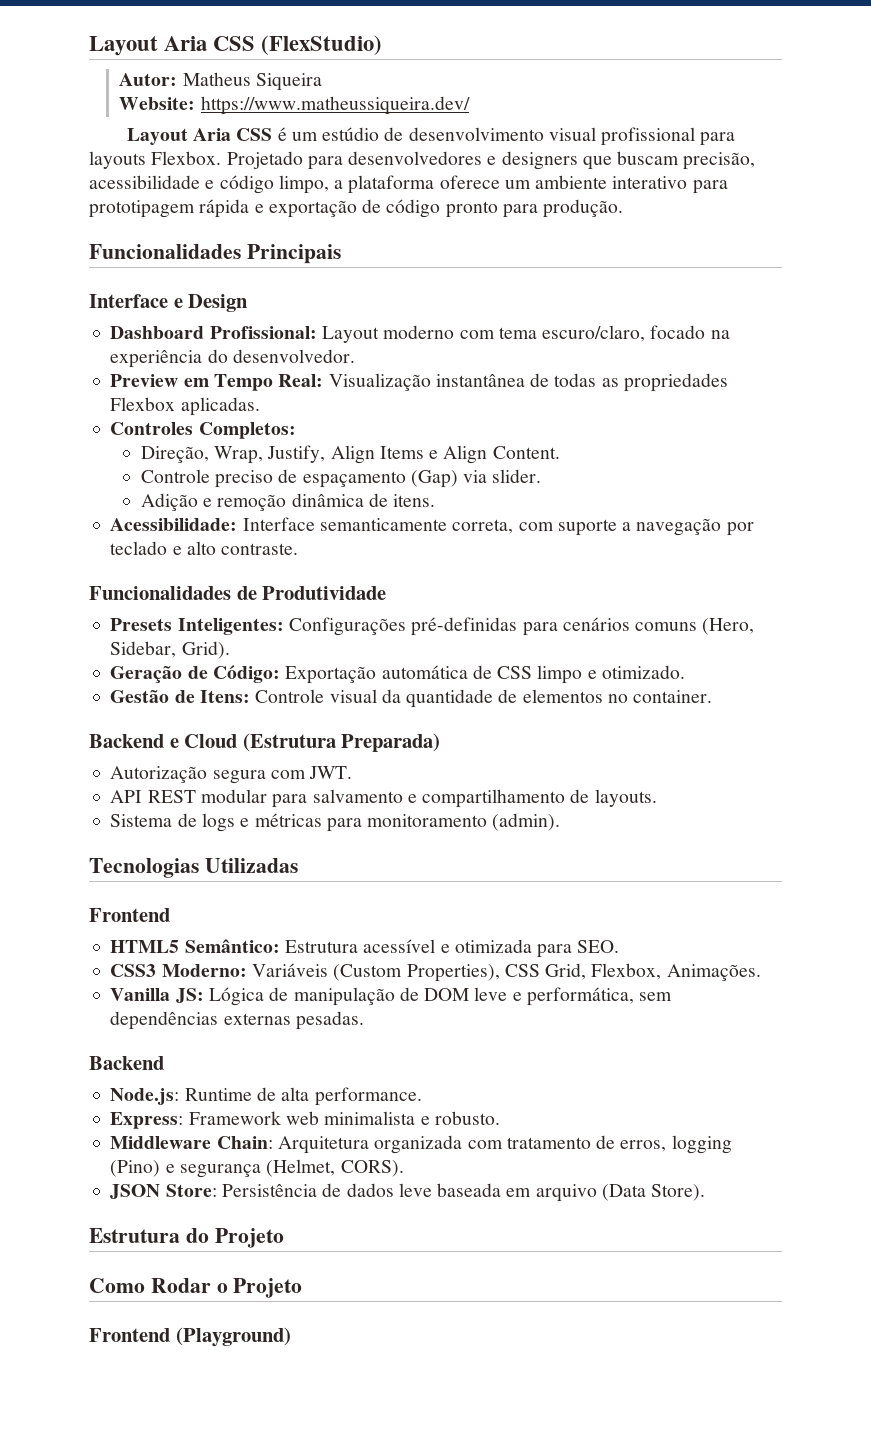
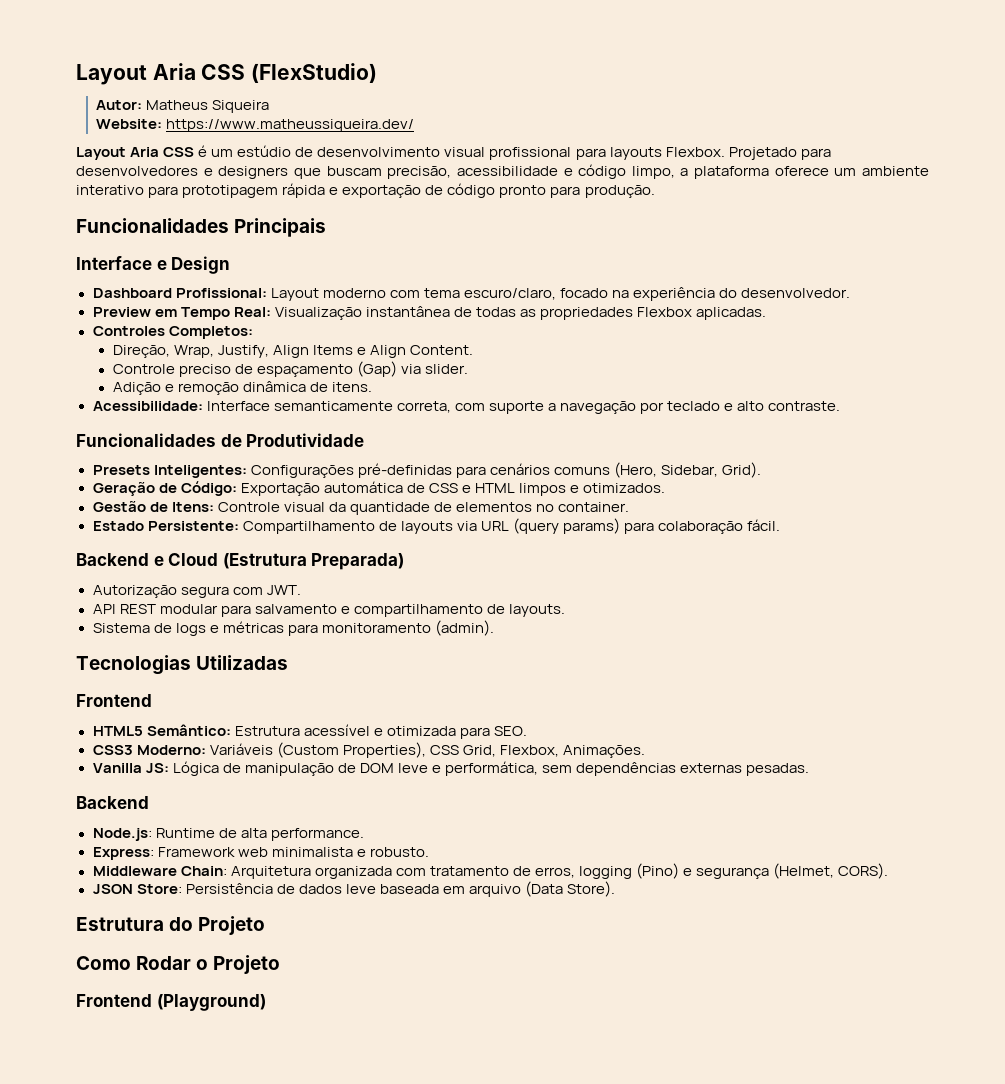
- Geração de Código: Exportação automática de CSS limpo e otimizado.
+ Geração de Código: Exportação automática de CSS e HTML limpos e otimizados.
+ Estado Persistente: Compartilhamento de layouts via URL (query params) para colaboração fácil.

